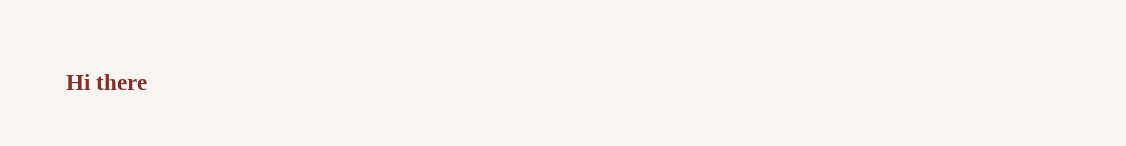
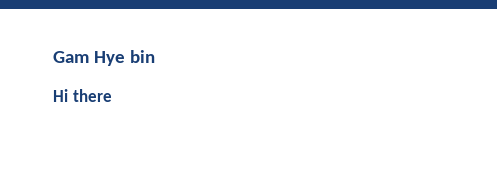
+ Gam Hye bin

